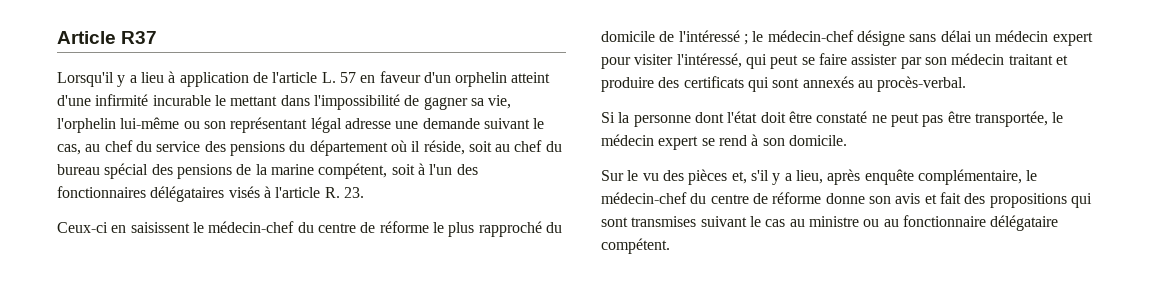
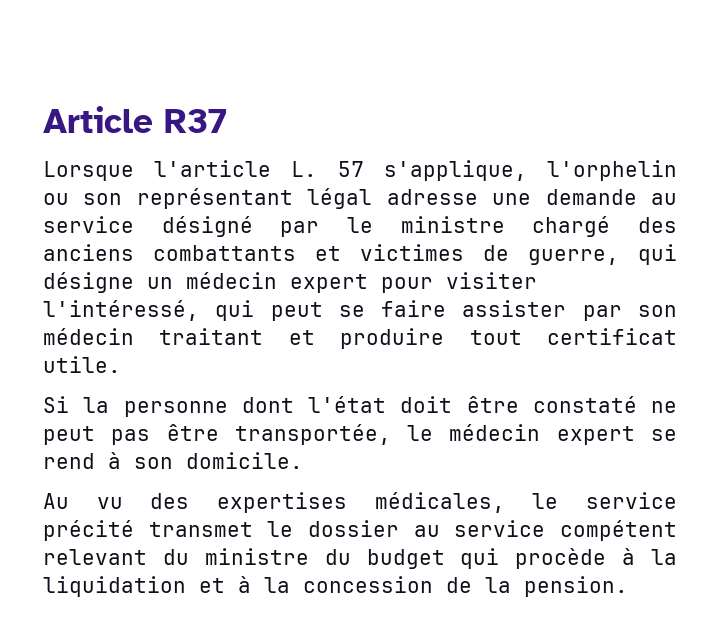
- Lorsqu'il y a lieu à application de l'article L. 57 en faveur d'un orphelin atteint d'une infirmité incurable le mettant dans l'impossibilité de gagner sa vie, l'orphelin lui-même ou son représentant légal adresse une demande suivant le cas, au chef du service des pensions du département où il réside, soit au chef du bureau spécial des pensions de la marine compétent, soit à l'un des fonctionnaires délégataires visés à l'article R. 23.
- Ceux-ci en saisissent le médecin-chef du centre de réforme le plus rapproché du domicile de l'intéressé ; le médecin-chef désigne sans délai un médecin expert pour visiter l'intéressé, qui peut se faire assister par son médecin traitant et produire des certificats qui sont annexés au procès-verbal.
+ Lorsque l'article L. 57 s'applique, l'orphelin ou son représentant légal adresse une demande au service désigné par le ministre chargé des anciens combattants et victimes de guerre, qui désigne un médecin expert pour visiter l'intéressé, qui peut se faire assister par son médecin traitant et produire tout certificat utile.
- Sur le vu des pièces et, s'il y a lieu, après enquête complémentaire, le médecin-chef du centre de réforme donne son avis et fait des propositions qui sont transmises suivant le cas au ministre ou au fonctionnaire délégataire compétent.
+ Au vu des expertises médicales, le service précité transmet le dossier au service compétent relevant du ministre du budget qui procède à la liquidation et à la concession de la pension.

